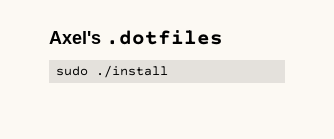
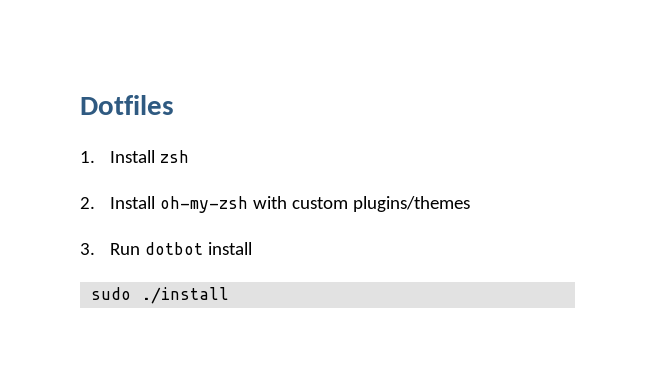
- Axel's .dotfiles
+ Dotfiles
+ 1. Install zsh
+ 2. Install oh-my-zsh with custom plugins/themes
+ 3. Run dotbot install

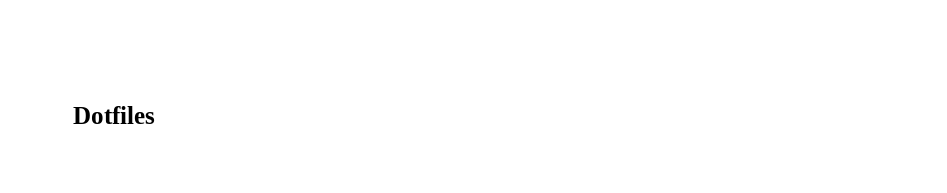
- 1. Install zsh
- 2. Install oh-my-zsh with custom plugins/themes
- 3. Run dotbot install
- sudo ./install

